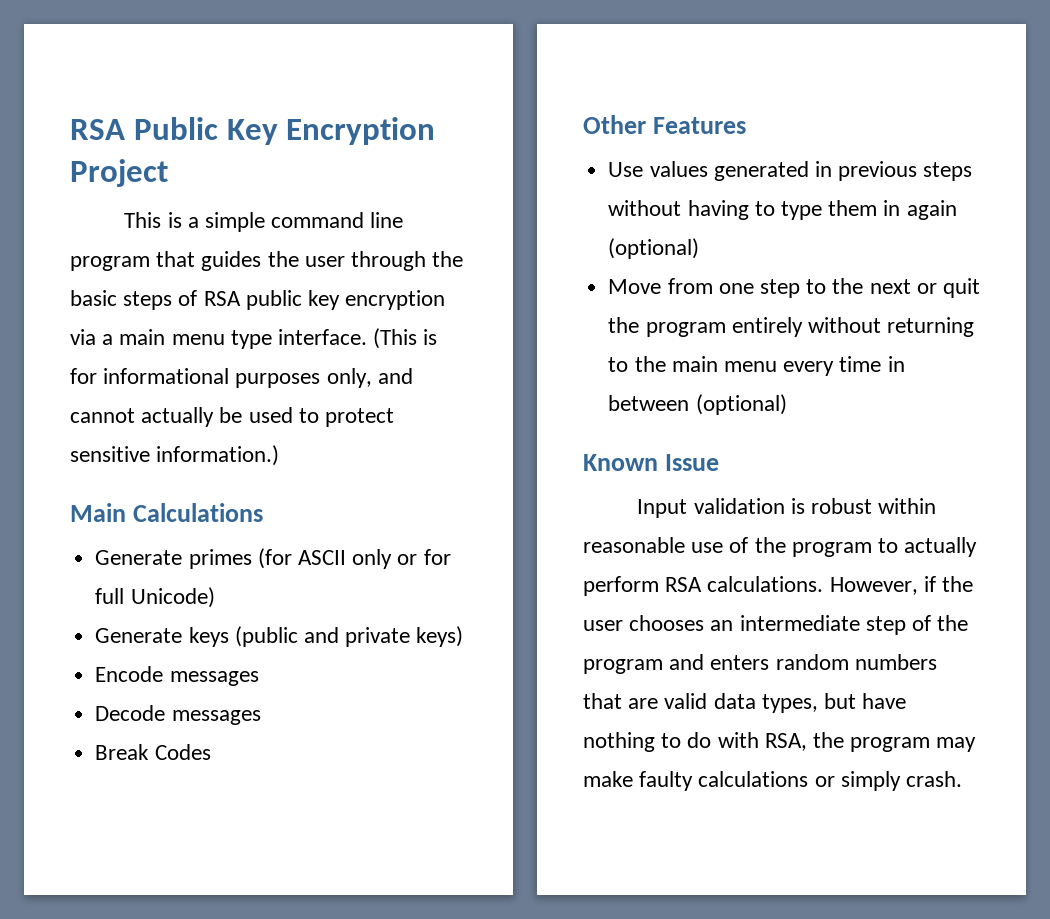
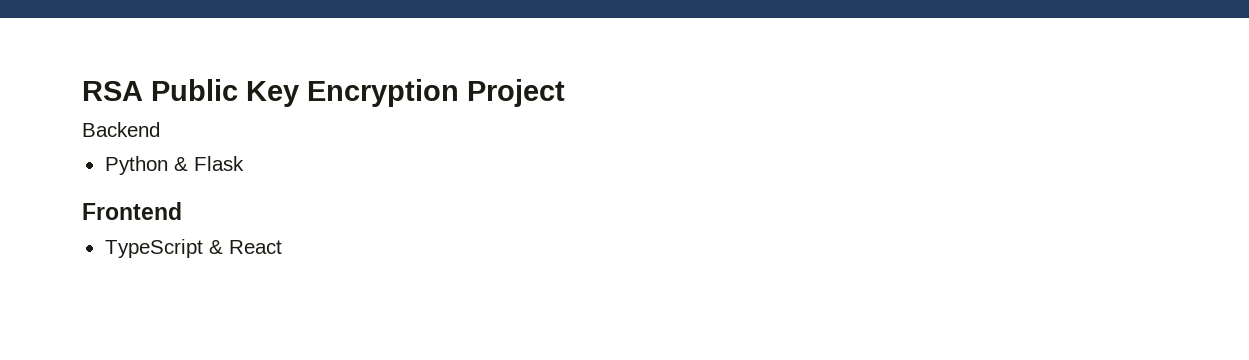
- This is a simple command line program that guides the user through the basic steps of RSA public key encryption via a main menu type interface. (This is for informational purposes only, and cannot actually be used to protect sensitive information.)
- Main Calculations
- Generate primes (for ASCII only or for full Unicode)
- Generate keys (public and private keys)
- Encode messages
- Decode messages
- Break Codes
- Other Features
- Use values generated in previous steps without having to type them in again (optional)
- Move from one step to the next or quit the program entirely without returning to the main menu every time in between (optional)
- Known Issue
- Input validation is robust within reasonable use of the program to actually perform RSA calculations. However, if the user chooses an intermediate step of the program and enters random numbers that are valid data types, but have nothing to do with RSA, the program may make faulty calculations or simply crash.
+ Backend
+ Python & Flask
+ Frontend
+ TypeScript & React

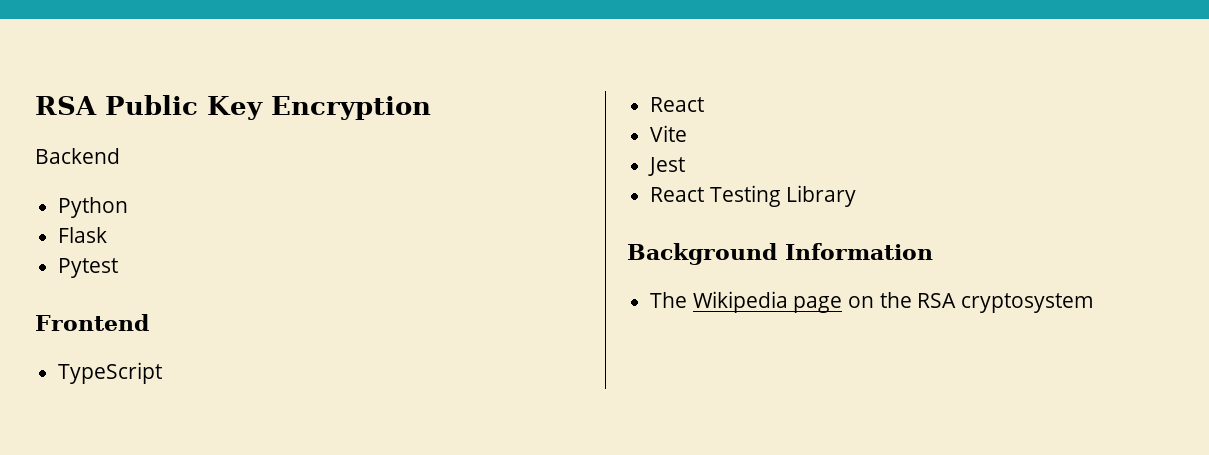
- RSA Public Key Encryption Project
+ RSA Public Key Encryption
- Python & Flask
+ Python
+ Flask
+ Pytest
- TypeScript & React
+ TypeScript
+ React
+ Vite
+ Jest
+ React Testing Library
+ Background Information
+ The Wikipedia page on the RSA cryptosystem

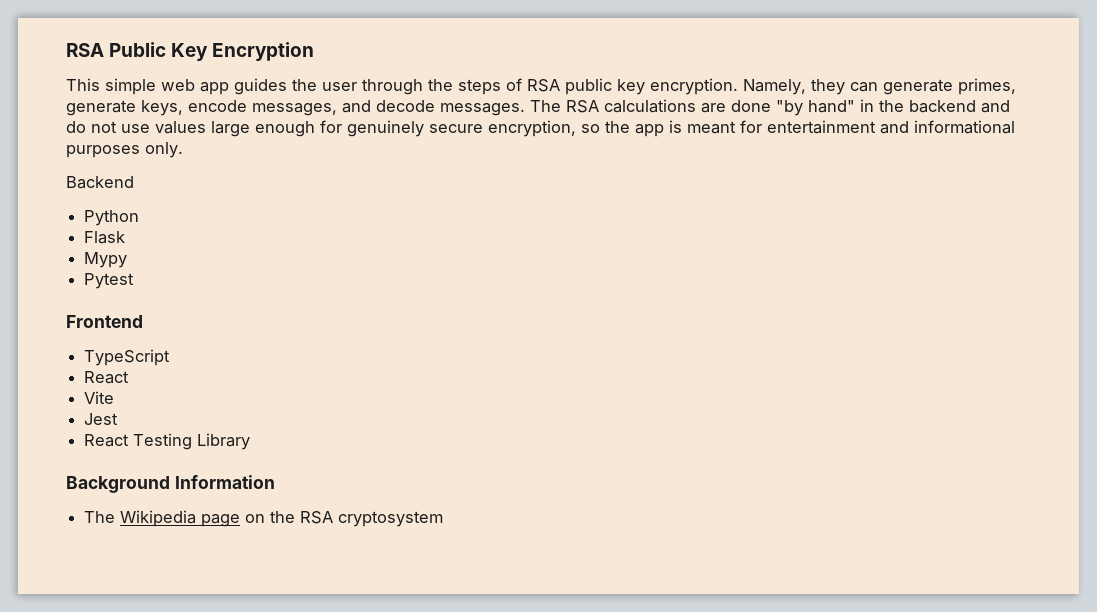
+ This simple web app guides the user through the steps of RSA public key encryption. Namely, they can generate primes, generate keys, encode messages, and decode messages. The RSA calculations are done "by hand" in the backend and do not use values large enough for genuinely secure encryption, so the app is meant for entertainment and informational purposes only.
+ Mypy

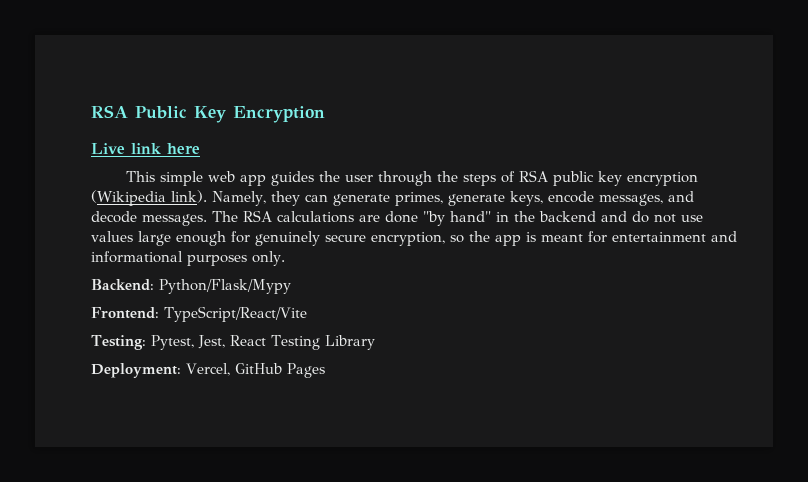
+ Live link here
- This simple web app guides the user through the steps of RSA public key encryption.
+ This simple web app guides the user through the steps of RSA public key encryption (Wikipedia link).
- Backend
- Python
- Flask
- Mypy
- Pytest
- Frontend
- TypeScript
- React
- Vite
- Jest
- React Testing Library
- Background Information
- The Wikipedia page on the RSA cryptosystem
+ Backend: Python/Flask/Mypy
+ Frontend: TypeScript/React/Vite
+ Testing: Pytest, Jest, React Testing Library
+ Deployment: Vercel, GitHub Pages

